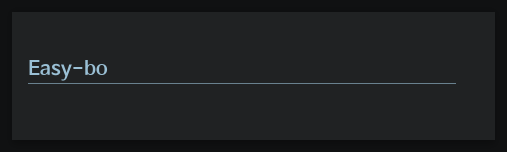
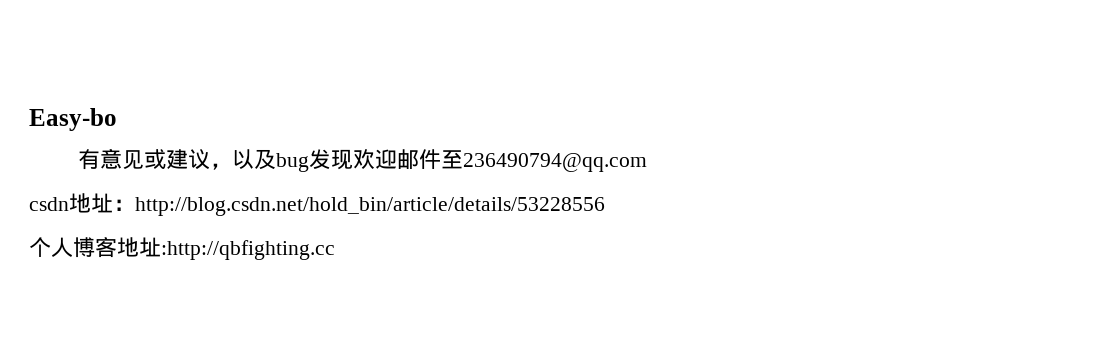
+ 有意见或建议，以及bug发现欢迎邮件至236490794@qq.com
+ csdn地址：http://blog.csdn.net/hold_bin/article/details/53228556
+ 个人博客地址:http://qbfighting.cc

